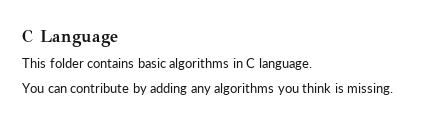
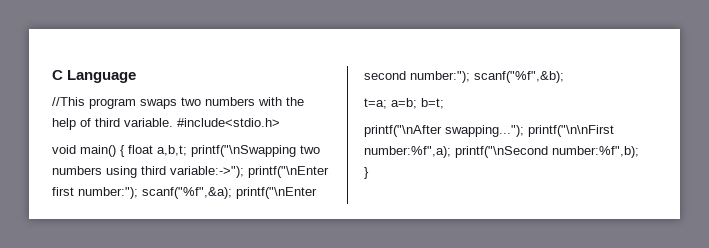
- This folder contains basic algorithms in C language.
- You can contribute by adding any algorithms you think is missing.
+ //This program swaps two numbers with the help of third variable. #include<stdio.h>
+ void main() { float a,b,t; printf("\nSwapping two numbers using third variable:->"); printf("\nEnter first number:"); scanf("%f",&a); printf("\nEnter second number:"); scanf("%f",&b);
+ t=a; a=b; b=t;
+ printf("\nAfter swapping..."); printf("\n\nFirst number:%f",a); printf("\nSecond number:%f",b); }

